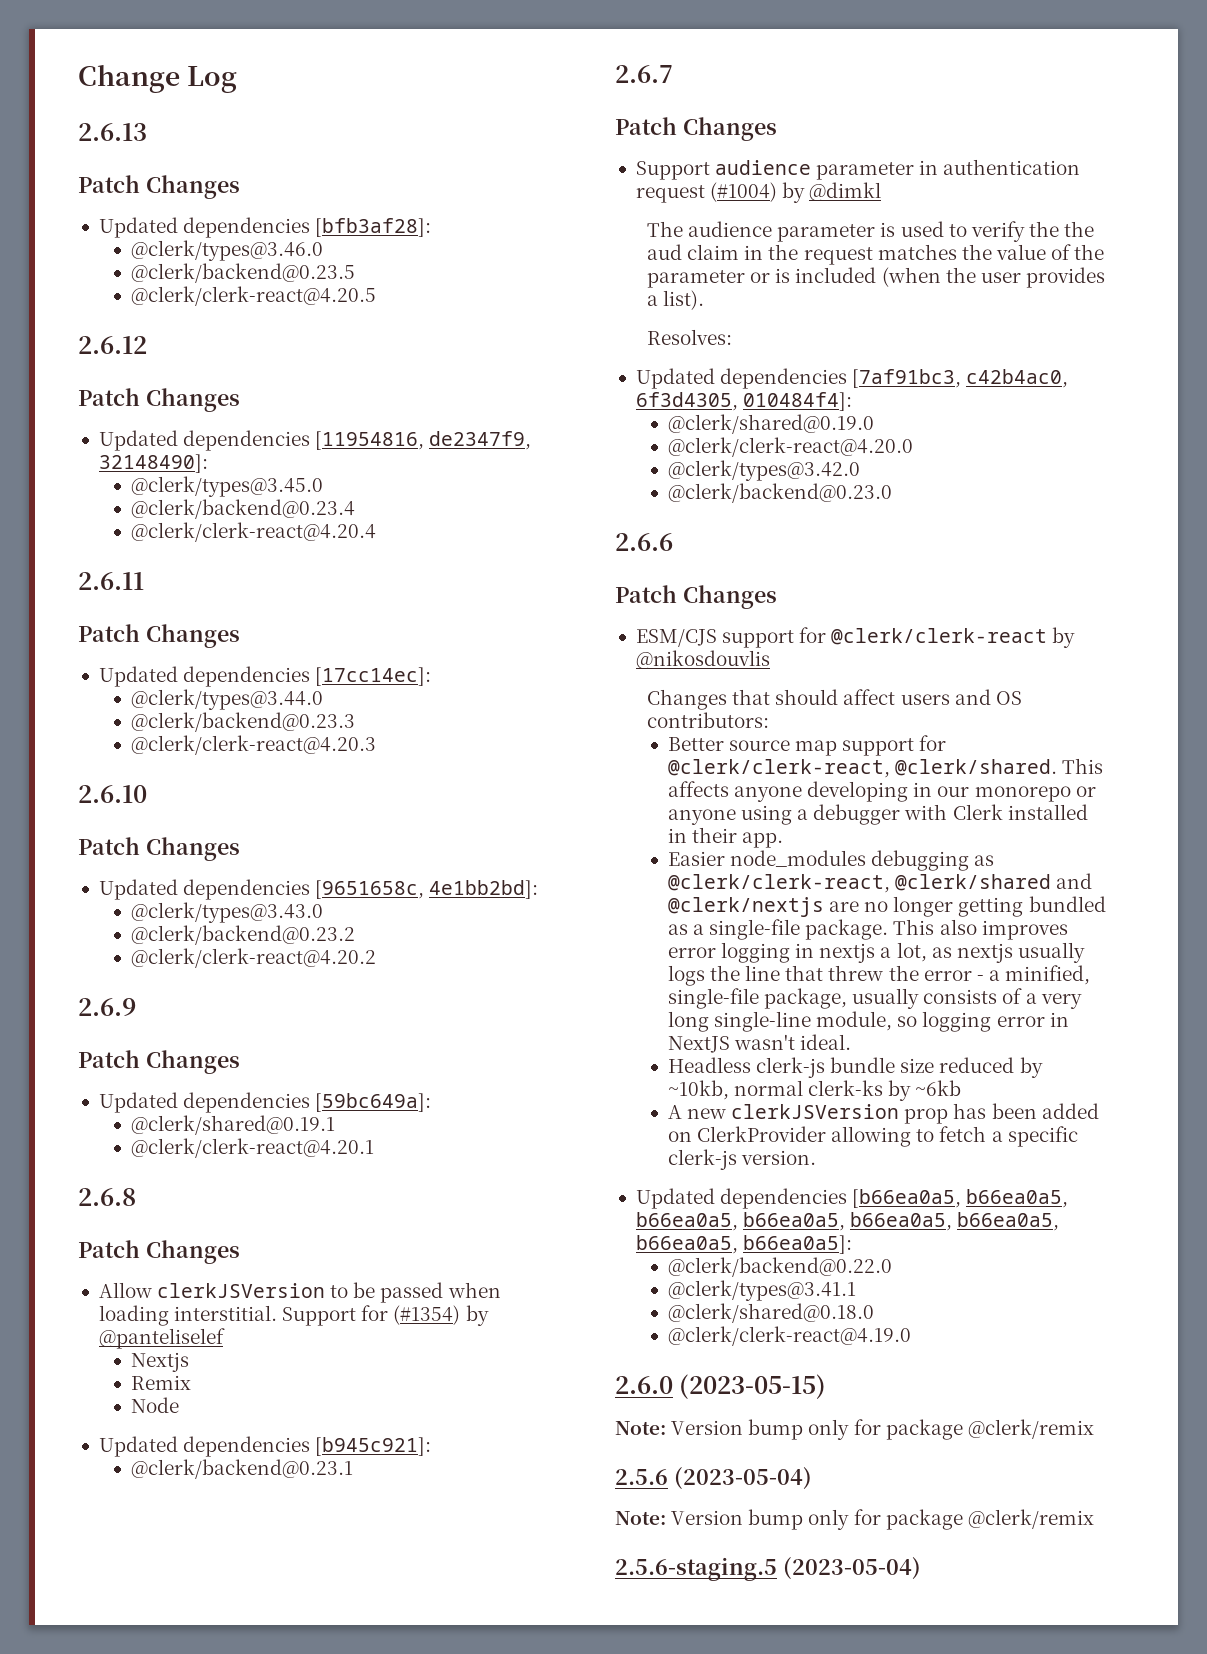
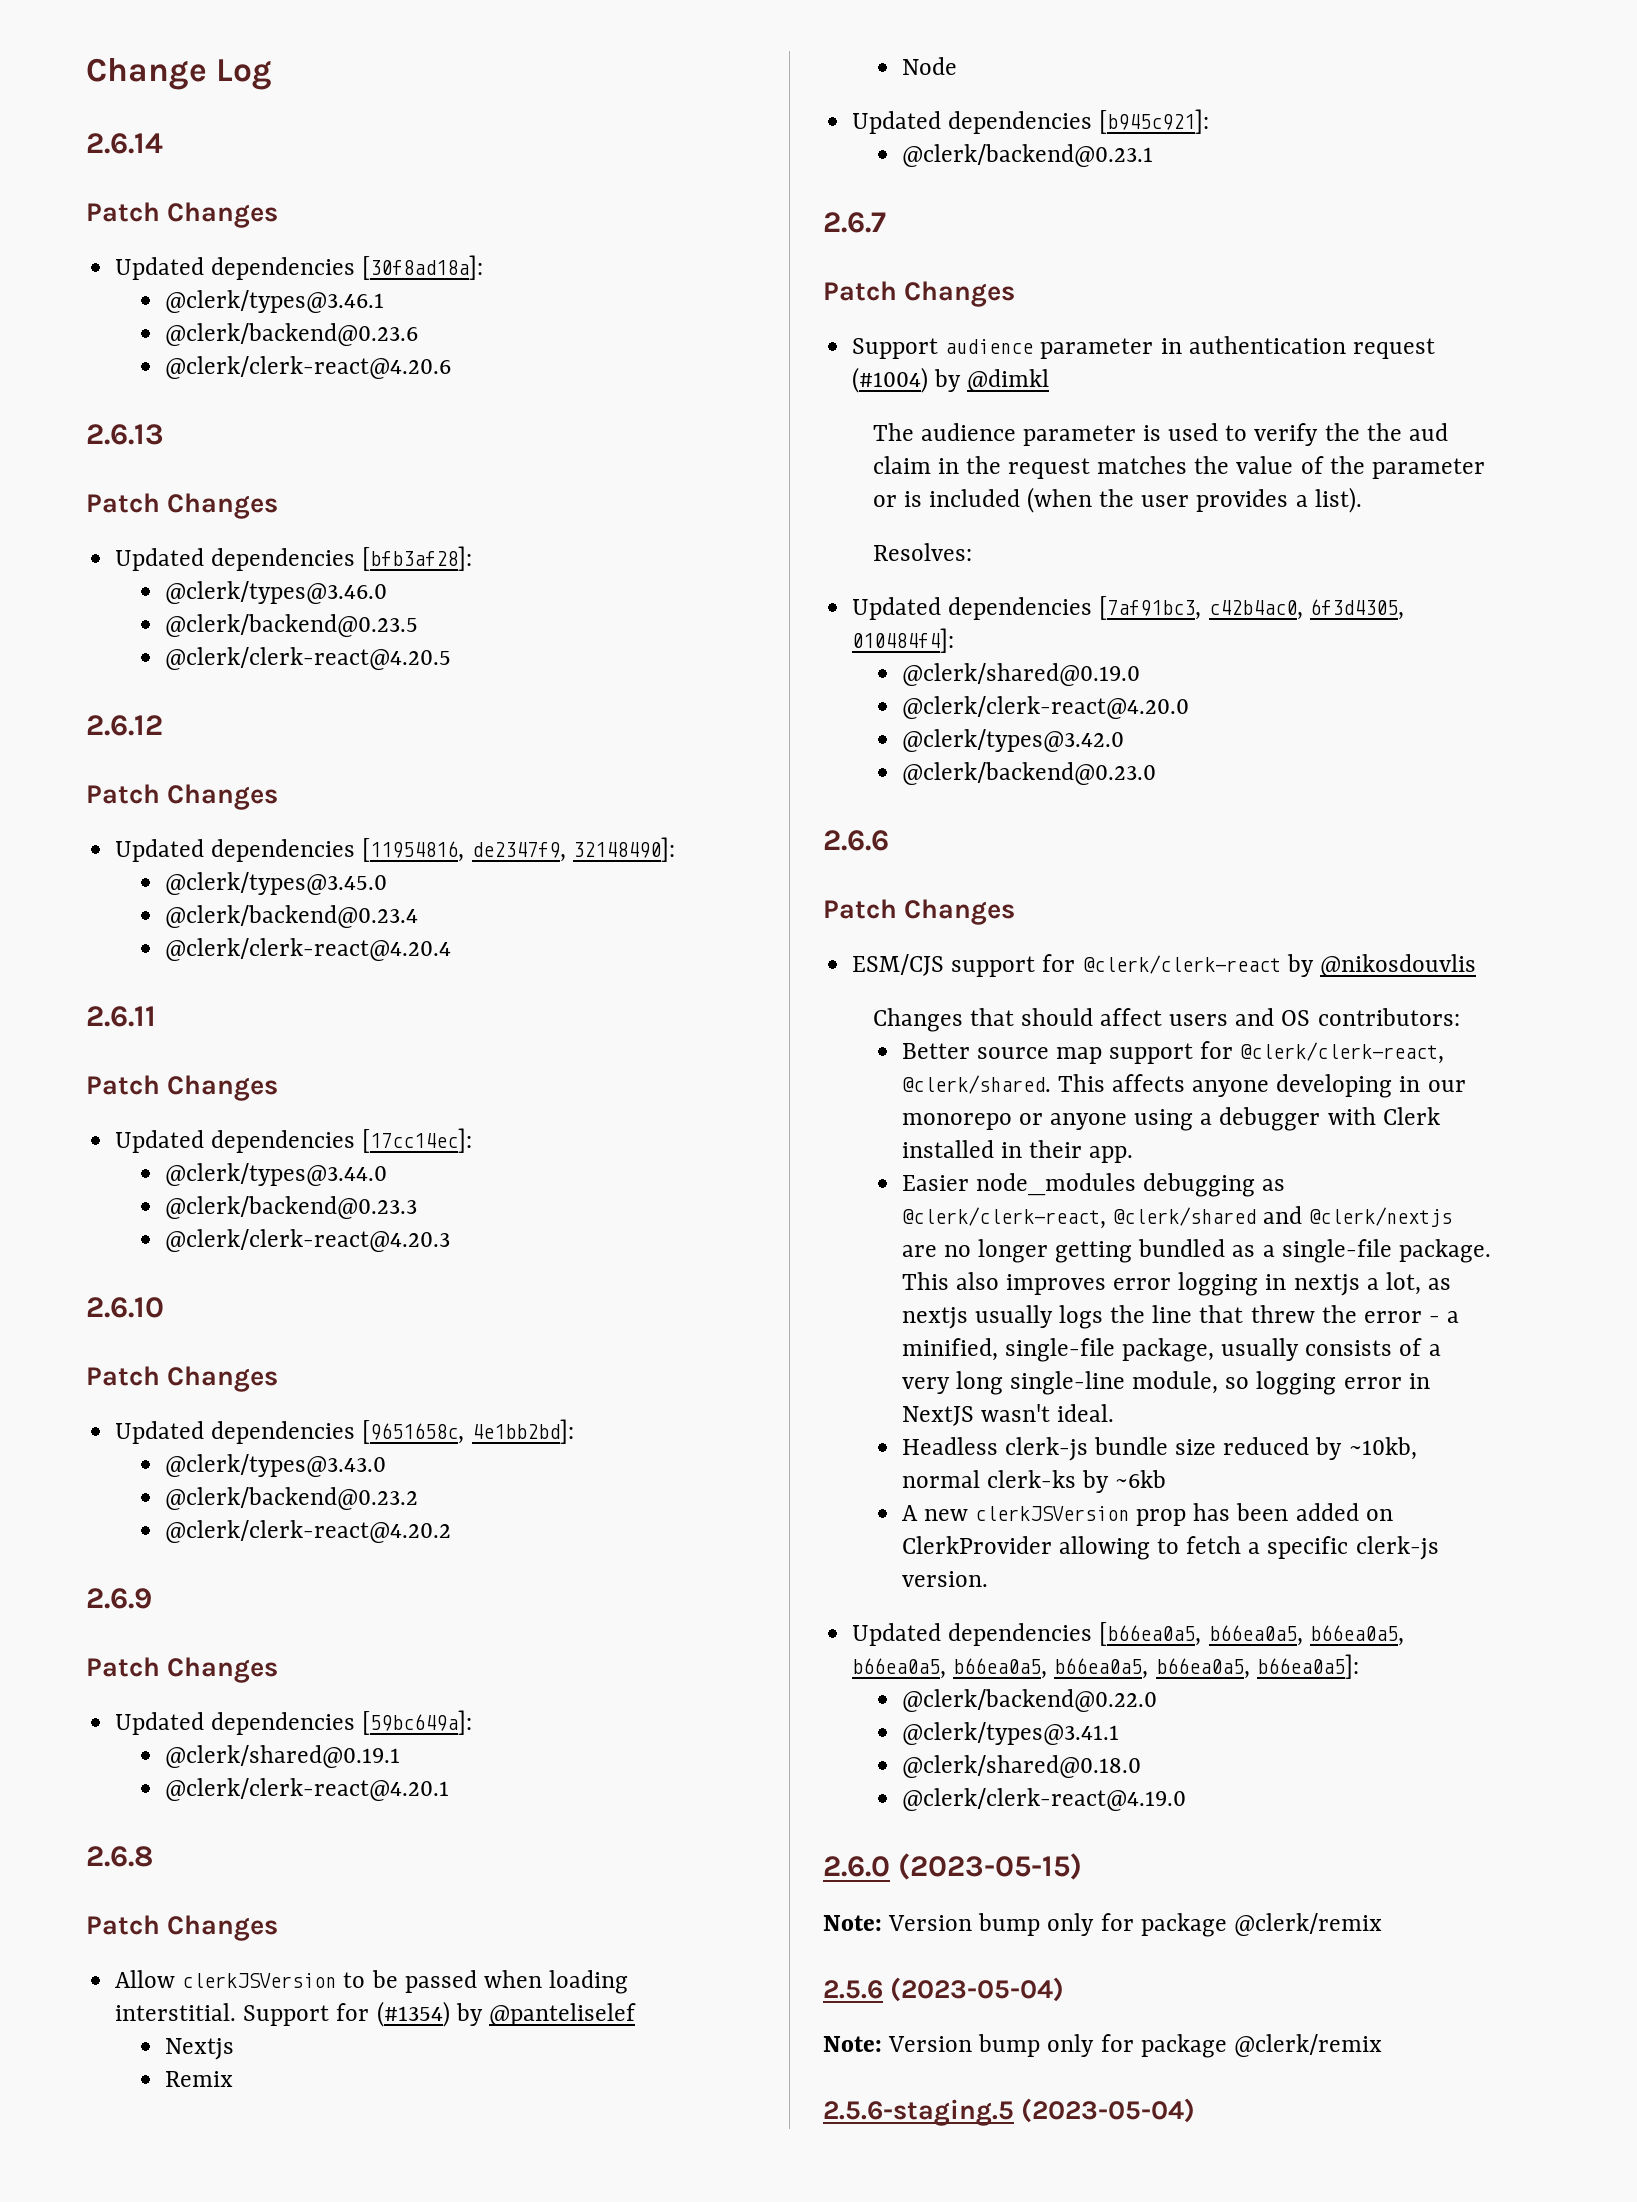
+ 2.6.14
+ Patch Changes
+ Updated dependencies [30f8ad18a]:
+ @clerk/types@3.46.1
+ @clerk/backend@0.23.6
+ @clerk/clerk-react@4.20.6

